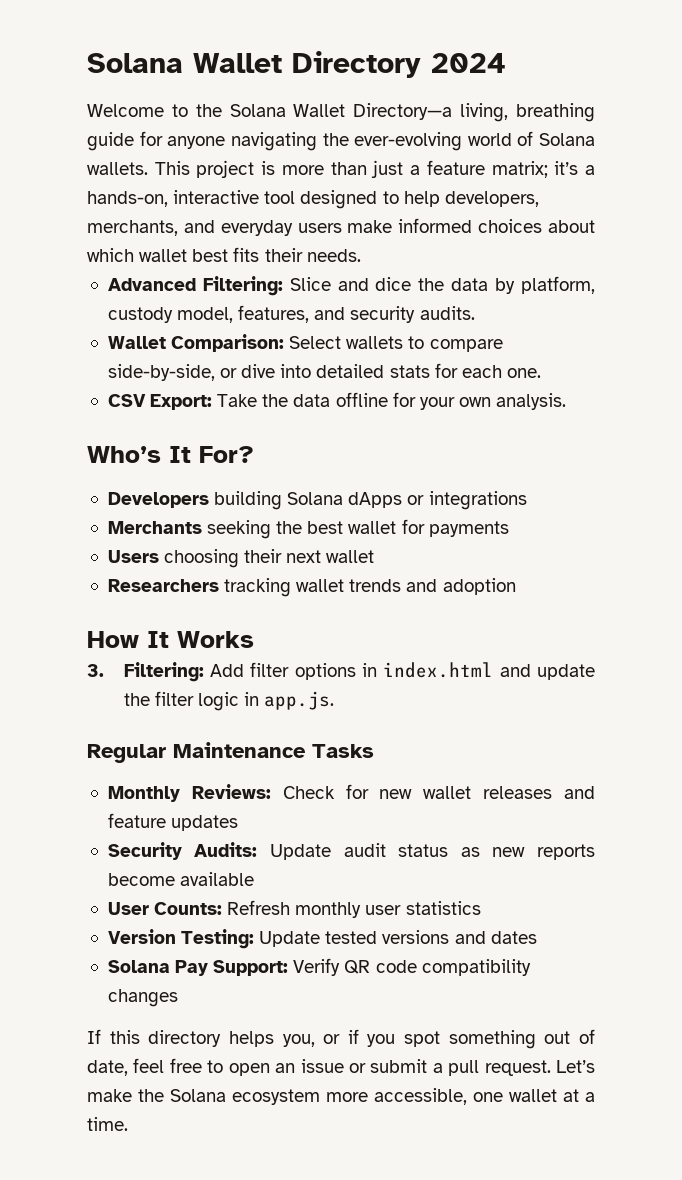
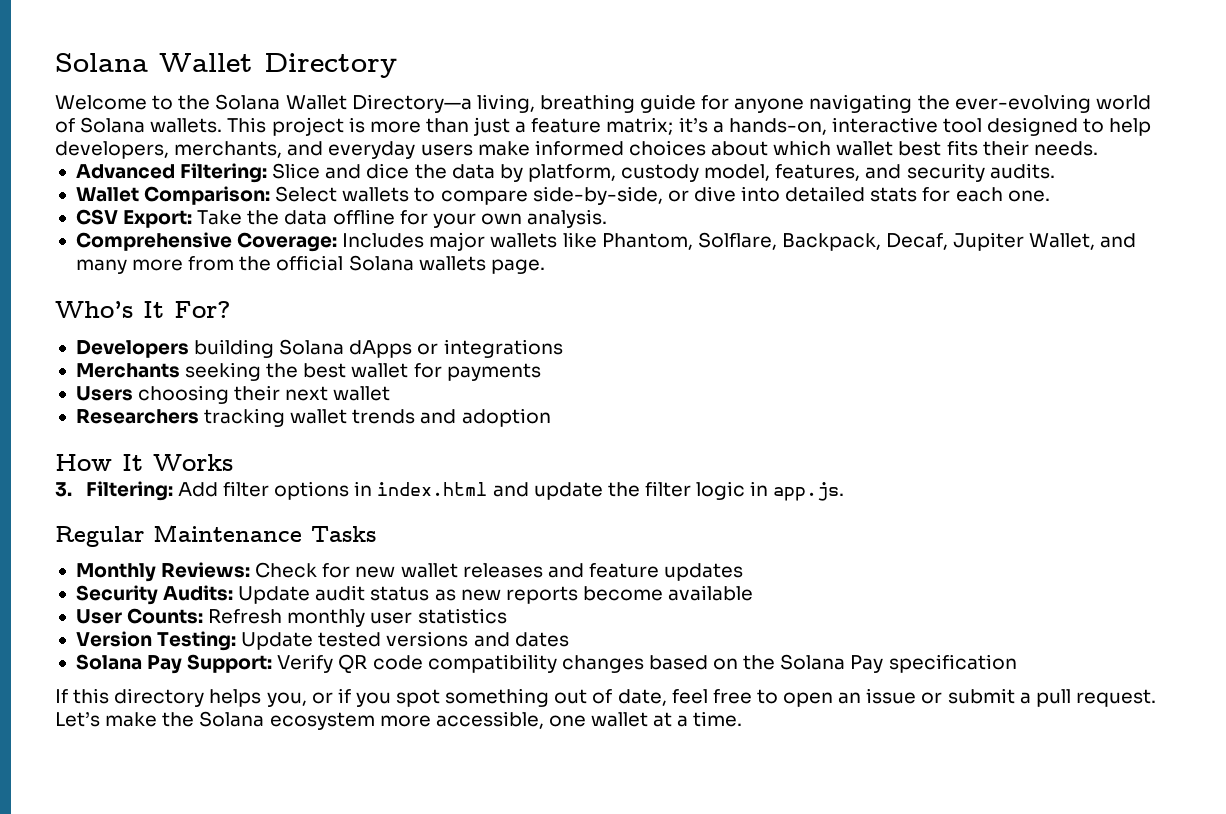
- Solana Wallet Directory 2024
+ Solana Wallet Directory
+ Comprehensive Coverage: Includes major wallets like Phantom, Solflare, Backpack, Decaf, Jupiter Wallet, and many more from the official Solana wallets page.
- Solana Pay Support: Verify QR code compatibility changes
+ Solana Pay Support: Verify QR code compatibility changes based on the Solana Pay specification

